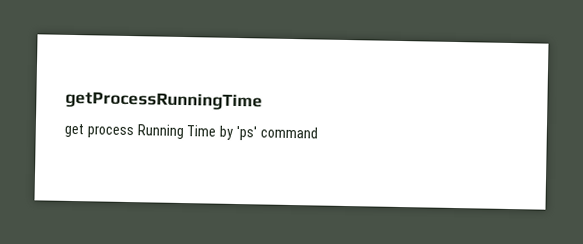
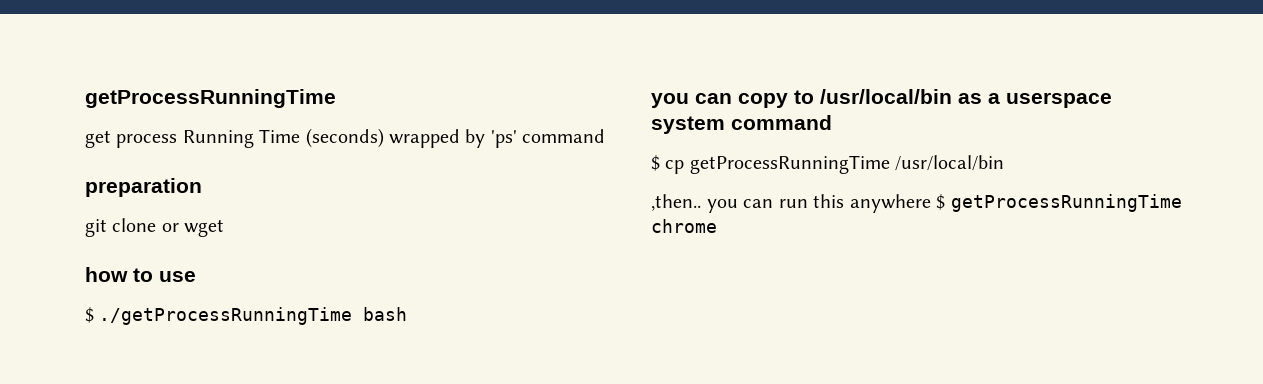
- get process Running Time by 'ps' command
+ get process Running Time (seconds) wrapped by 'ps' command
+ preparation
+ git clone or wget
+ how to use
+ $ ./getProcessRunningTime bash
+ you can copy to /usr/local/bin as a userspace system command
+ $ cp getProcessRunningTime /usr/local/bin
+ ,then.. you can run this anywhere $ getProcessRunningTime chrome

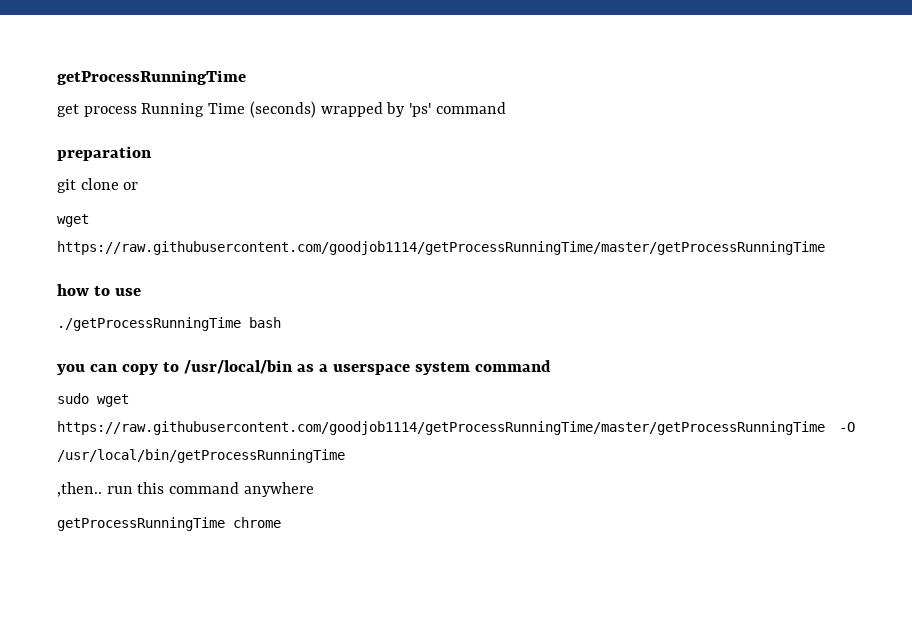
- git clone or wget
+ git clone or
+ wget https://raw.githubusercontent.com/goodjob1114/getProcessRunningTime/master/getProcessRunningTime
- $ ./getProcessRunningTime bash
+ ./getProcessRunningTime bash
- $ cp getProcessRunningTime /usr/local/bin
+ sudo wget https://raw.githubusercontent.com/goodjob1114/getProcessRunningTime/master/getProcessRunningTime -O /usr/local/bin/getProcessRunningTime
- ,then.. you can run this anywhere $ getProcessRunningTime chrome
+ ,then.. run this command anywhere
+ getProcessRunningTime chrome

